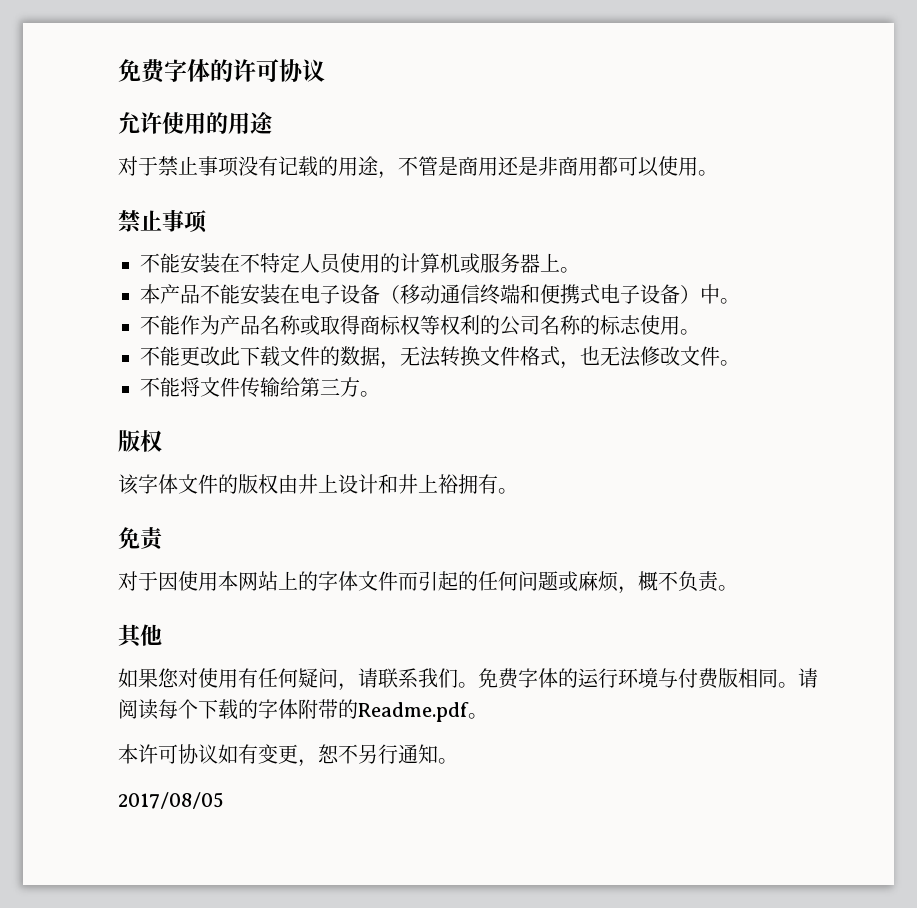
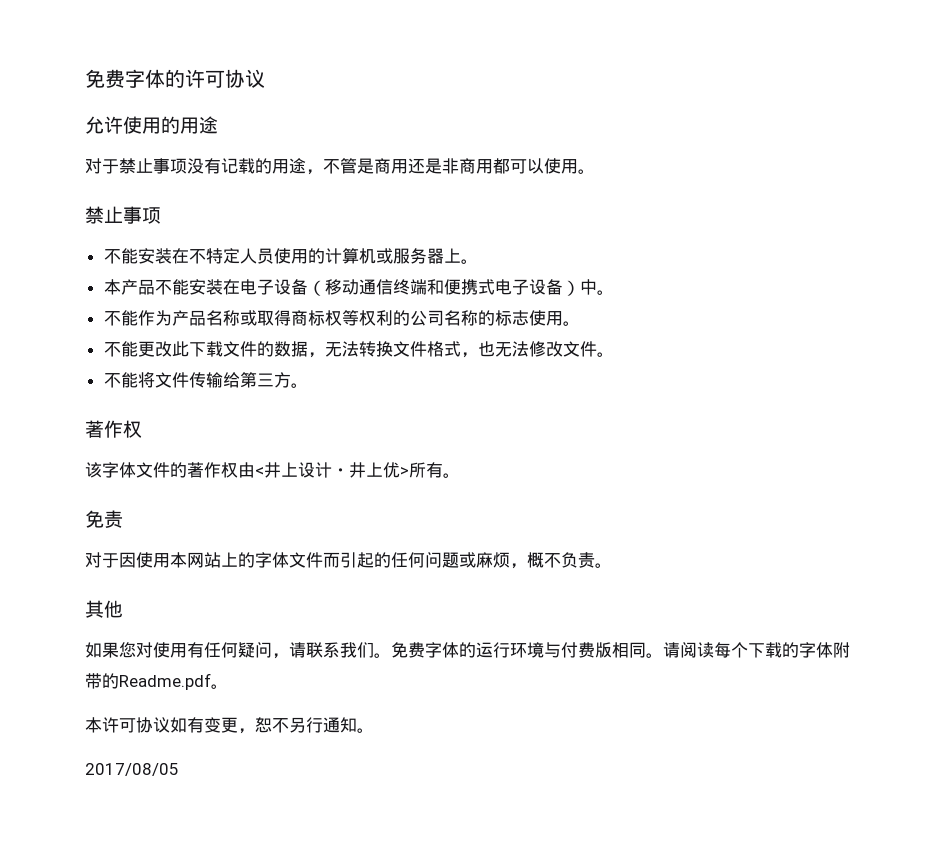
  不能将文件传输给第三方。
- 版权
+ 著作权
- 该字体文件的版权由井上设计和井上裕拥有。
+ 该字体文件的著作权由<井上设计・井上优>所有。

